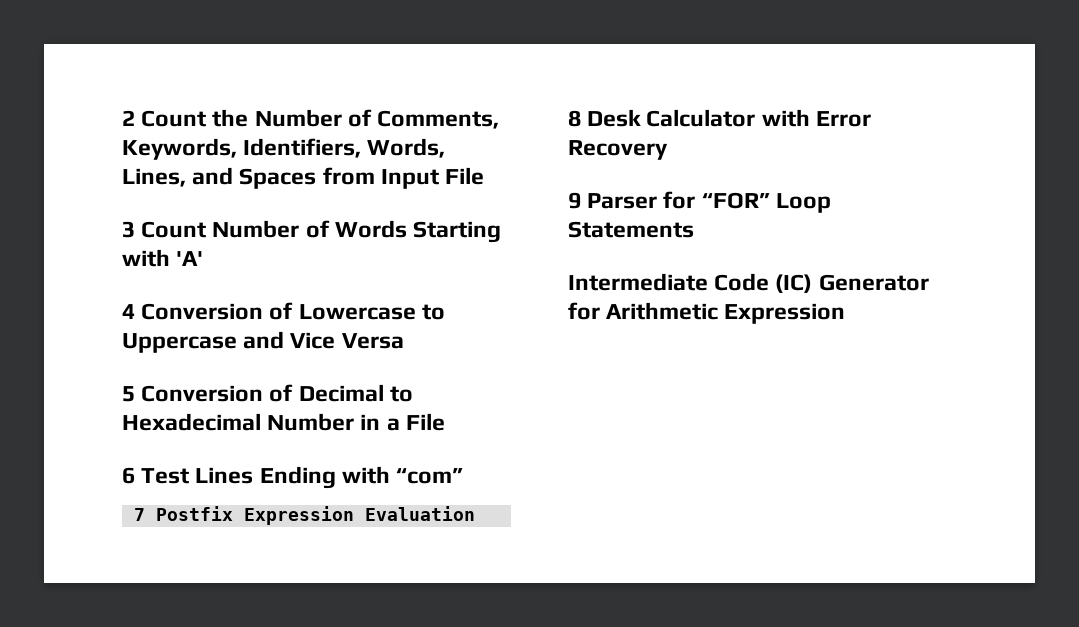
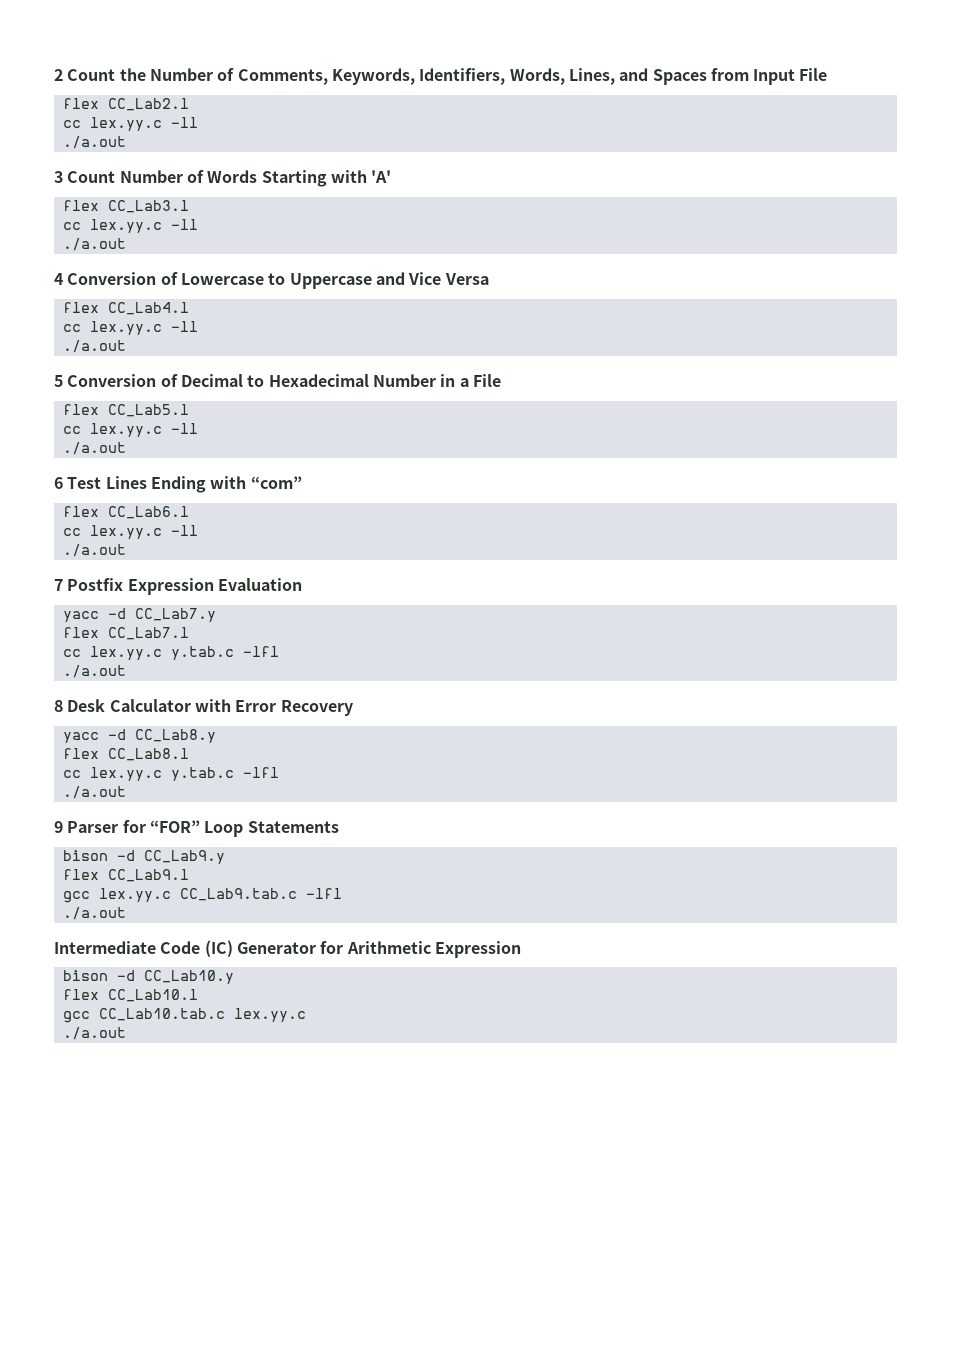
+ flex CC_Lab2.l
+ cc lex.yy.c -ll
+ ./a.out
+ flex CC_Lab3.l
+ cc lex.yy.c -ll
+ ./a.out
+ flex CC_Lab4.l
+ cc lex.yy.c -ll
+ ./a.out
+ flex CC_Lab5.l
+ cc lex.yy.c -ll
+ ./a.out
+ flex CC_Lab6.l
+ cc lex.yy.c -ll
+ ./a.out
  7 Postfix Expression Evaluation
+ yacc -d CC_Lab7.y
+ flex CC_Lab7.l
+ cc lex.yy.c y.tab.c -lfl
+ ./a.out
+ yacc -d CC_Lab8.y
+ flex CC_Lab8.l
+ cc lex.yy.c y.tab.c -lfl
+ ./a.out
+ bison -d CC_Lab9.y
+ flex CC_Lab9.l
+ gcc lex.yy.c CC_Lab9.tab.c -lfl
+ ./a.out
+ bison -d CC_Lab10.y
+ flex CC_Lab10.l
+ gcc CC_Lab10.tab.c lex.yy.c
+ ./a.out

